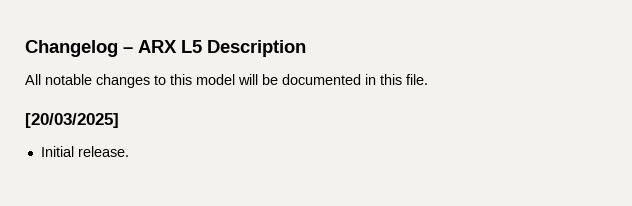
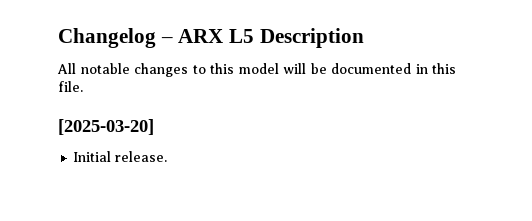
- [20/03/2025]
+ [2025-03-20]

